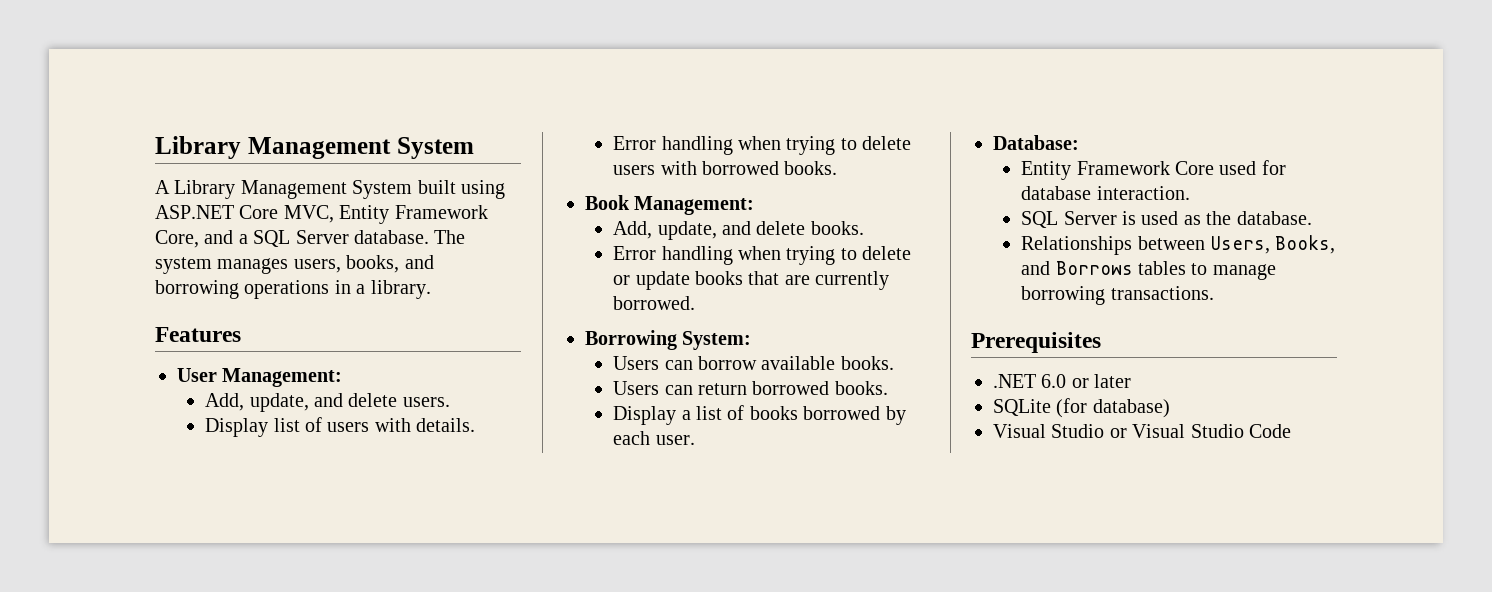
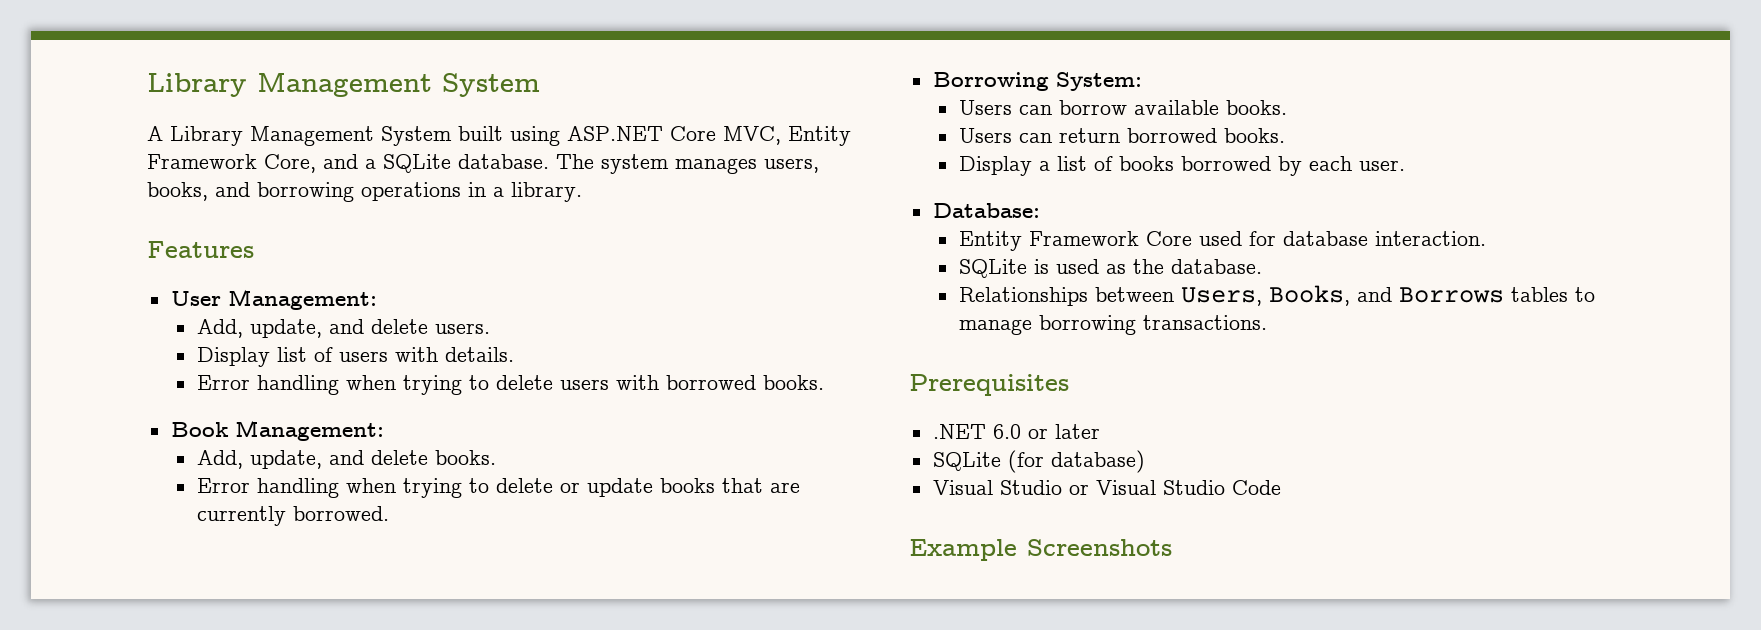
- A Library Management System built using ASP.NET Core MVC, Entity Framework Core, and a SQL Server database.
+ A Library Management System built using ASP.NET Core MVC, Entity Framework Core, and a SQLite database.
- SQL Server is used as the database.
+ SQLite is used as the database.
+ Example Screenshots

